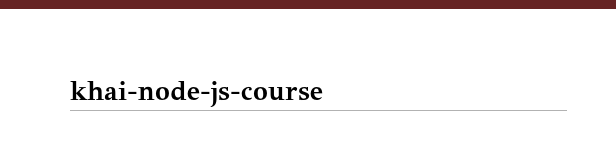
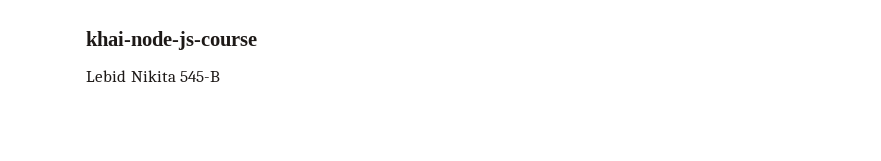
+ Lebid Nikita 545-B

